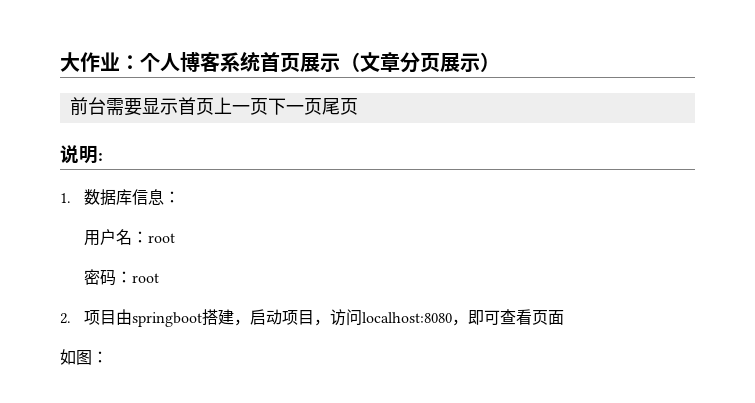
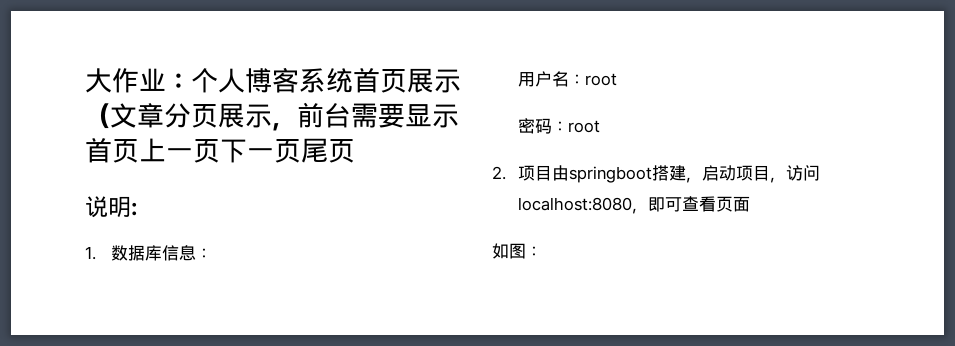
- 大作业：个人博客系统首页展示（文章分页展示）
- 前台需要显示首页上一页下一页尾页
+ 大作业：个人博客系统首页展示（文章分页展示，前台需要显示首页上一页下一页尾页

